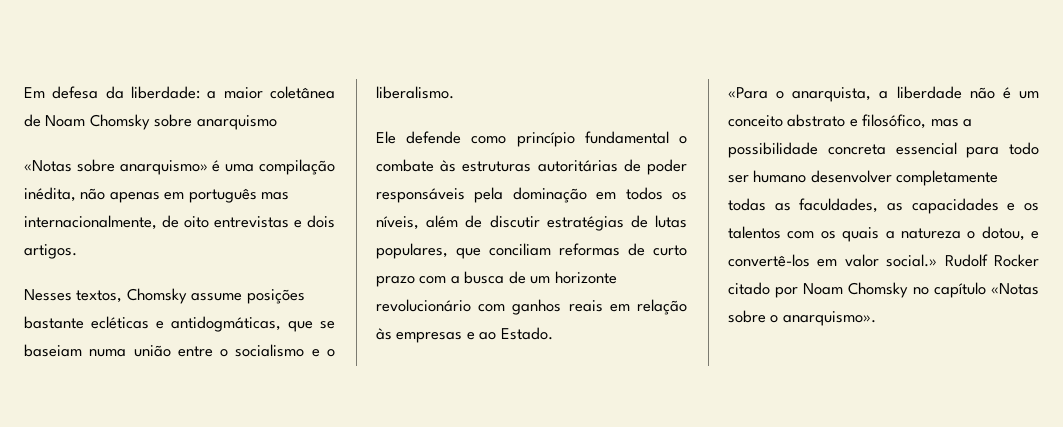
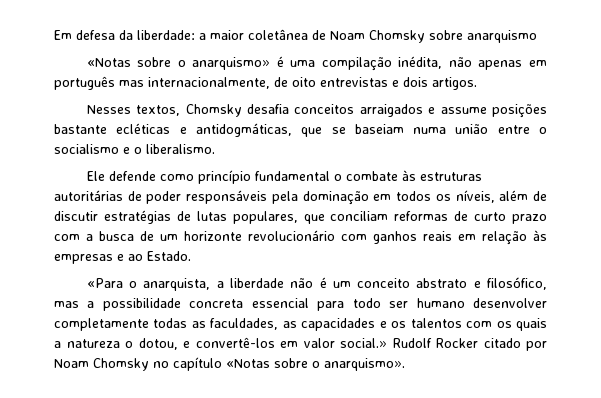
- «Notas sobre anarquismo» é uma compilação inédita, não apenas em português mas internacionalmente, de oito entrevistas e dois artigos.
+ «Notas sobre o anarquismo» é uma compilação inédita, não apenas em português mas internacionalmente, de oito entrevistas e dois artigos.
- Nesses textos, Chomsky assume posições bastante ecléticas e antidogmáticas, que se baseiam numa união entre o socialismo e o liberalismo.
+ Nesses textos, Chomsky desafia conceitos arraigados e assume posições bastante ecléticas e antidogmáticas, que se baseiam numa união entre o socialismo e o liberalismo.

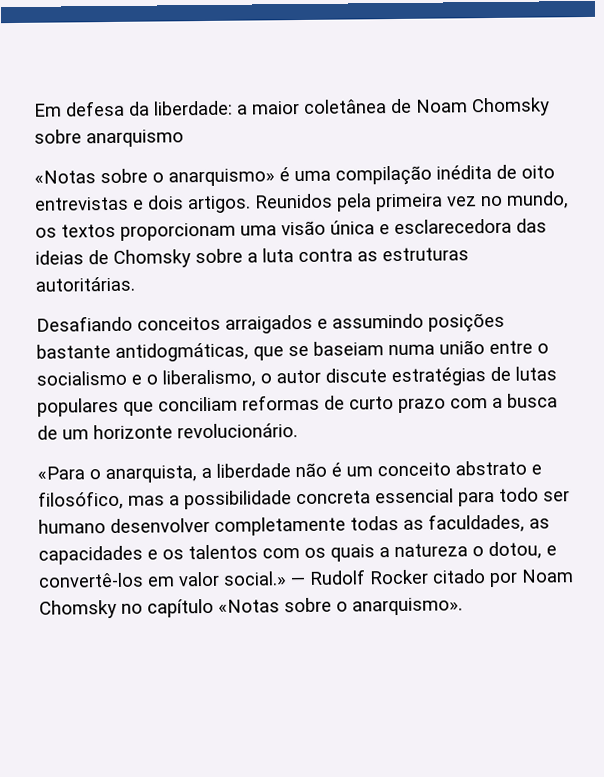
- «Notas sobre o anarquismo» é uma compilação inédita, não apenas em português mas internacionalmente, de oito entrevistas e dois artigos.
- Nesses textos, Chomsky desafia conceitos arraigados e assume posições bastante ecléticas e antidogmáticas, que se baseiam numa união entre o socialismo e o liberalismo.
- Ele defende como princípio fundamental o combate às estruturas autoritárias de poder responsáveis pela dominação em todos os níveis, além de discutir estratégias de lutas populares, que conciliam reformas de curto prazo com a busca de um horizonte revolucionário com ganhos reais em relação às empresas e ao Estado.
+ «Notas sobre o anarquismo» é uma compilação inédita de oito entrevistas e dois artigos. Reunidos pela primeira vez no mundo, os textos proporcionam uma visão única e esclarecedora das ideias de Chomsky sobre a luta contra as estruturas autoritárias.
+ Desafiando conceitos arraigados e assumindo posições bastante antidogmáticas, que se baseiam numa união entre o socialismo e o liberalismo, o autor discute estratégias de lutas populares que conciliam reformas de curto prazo com a busca de um horizonte revolucionário.
- Rudolf Rocker citado por Noam Chomsky no capítulo «Notas sobre o anarquismo».
+ — Rudolf Rocker citado por Noam Chomsky no capítulo «Notas sobre o anarquismo».

